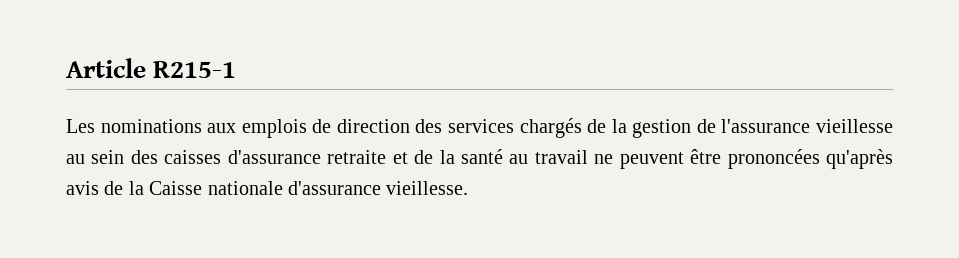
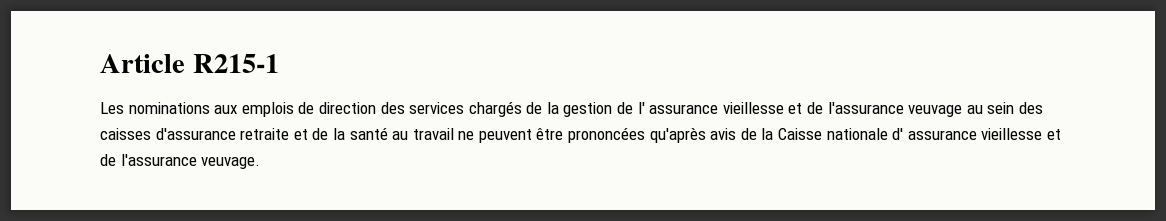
- Les nominations aux emplois de direction des services chargés de la gestion de l'assurance vieillesse au sein des caisses d'assurance retraite et de la santé au travail ne peuvent être prononcées qu'après avis de la Caisse nationale d'assurance vieillesse.
+ Les nominations aux emplois de direction des services chargés de la gestion de l' assurance vieillesse et de l'assurance veuvage au sein des caisses d'assurance retraite et de la santé au travail ne peuvent être prononcées qu'après avis de la Caisse nationale d' assurance vieillesse et de l'assurance veuvage.

